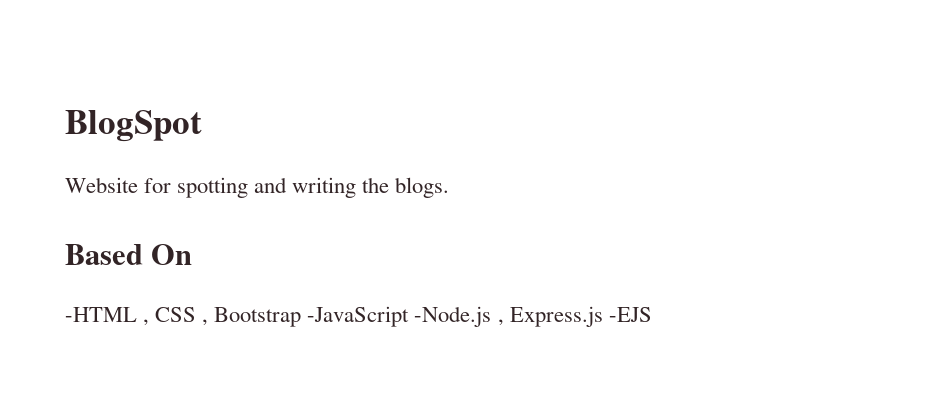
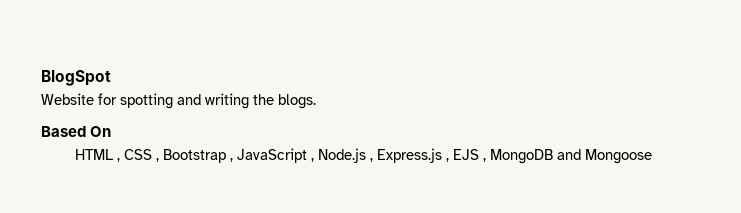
- -HTML , CSS , Bootstrap -JavaScript -Node.js , Express.js -EJS
+ HTML , CSS , Bootstrap , JavaScript , Node.js , Express.js , EJS , MongoDB and Mongoose

